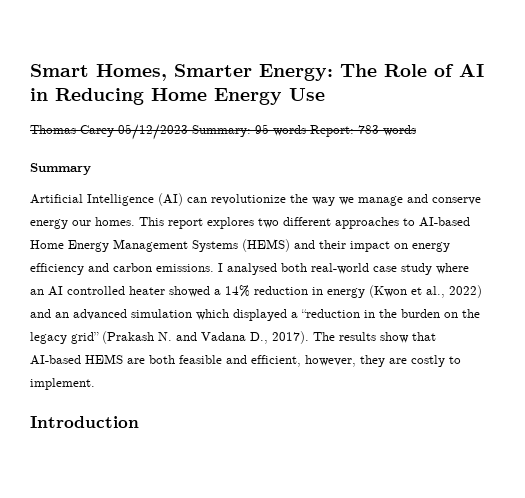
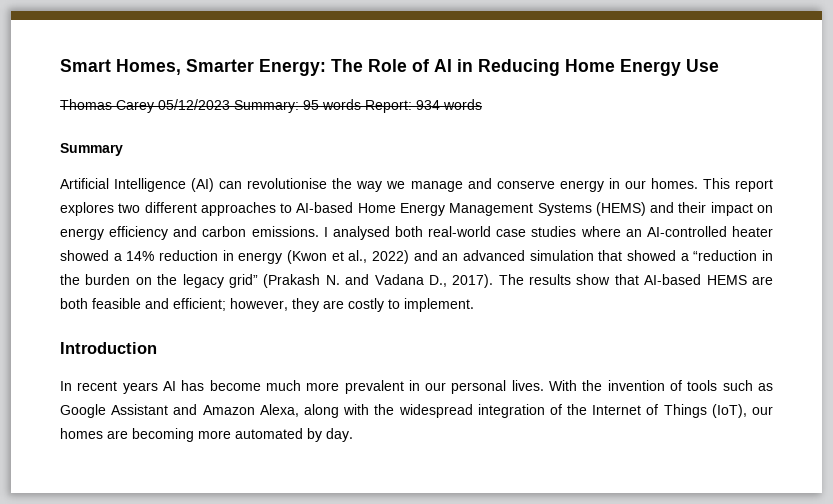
- Thomas Carey 05/12/2023 Summary: 95 words Report: 783 words
+ Thomas Carey 05/12/2023 Summary: 95 words Report: 934 words
- Artificial Intelligence (AI) can revolutionize the way we manage and conserve energy our homes.
+ Artificial Intelligence (AI) can revolutionise the way we manage and conserve energy in our homes.
- I analysed both real-world case study where an AI controlled heater showed a 14% reduction in energy (Kwon et al., 2022) and an advanced simulation which displayed a “reduction in the burden on the legacy grid” (Prakash N. and Vadana D., 2017).
+ I analysed both real-world case studies where an AI-controlled heater showed a 14% reduction in energy (Kwon et al., 2022) and an advanced simulation that showed a “reduction in the burden on the legacy grid” (Prakash N. and Vadana D., 2017).
- The results show that AI-based HEMS are both feasible and efficient, however, they are costly to implement.
+ The results show that AI-based HEMS are both feasible and efficient; however, they are costly to implement.
+ In recent years AI has become much more prevalent in our personal lives. With the invention of tools such as Google Assistant and Amazon Alexa, along with the widespread integration of the Internet of Things (IoT), our homes are becoming more automated by day.

